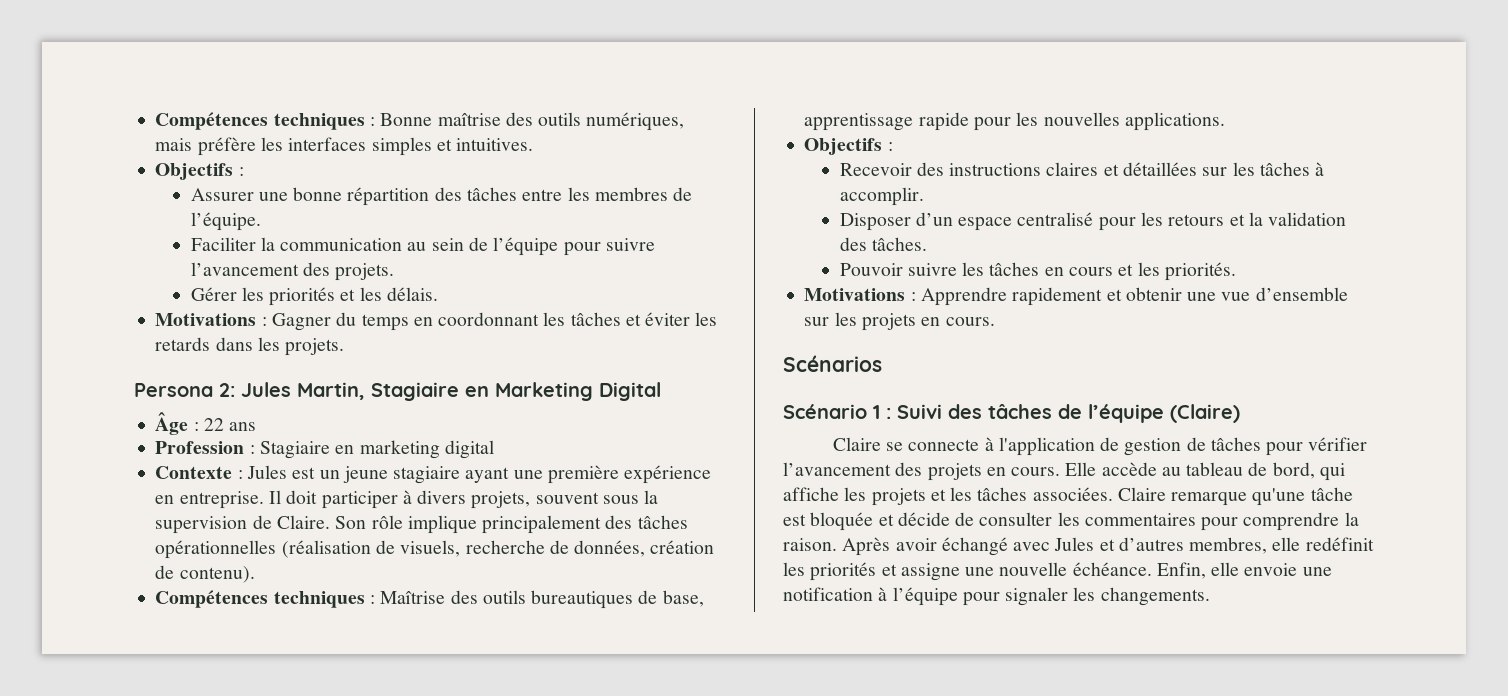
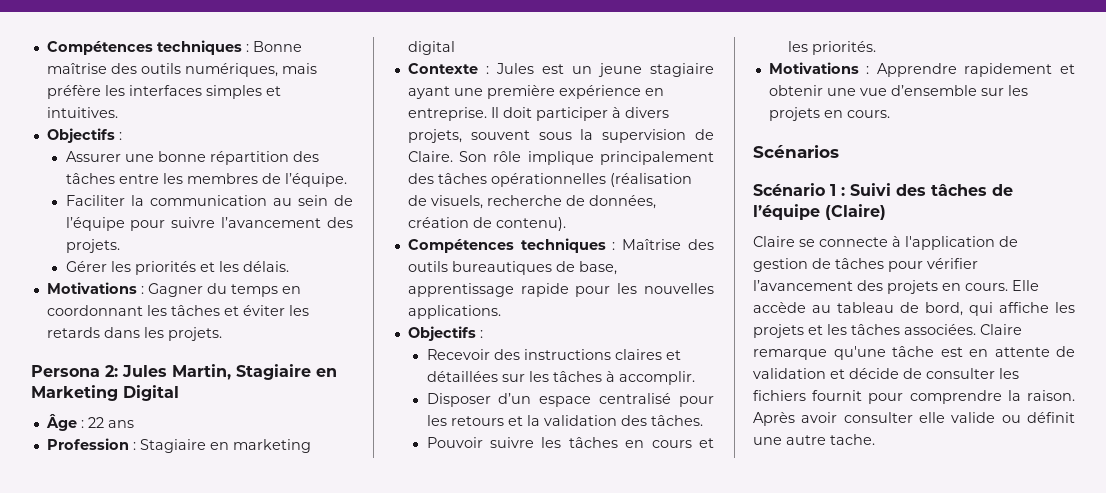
- Claire remarque qu'une tâche est bloquée et décide de consulter les commentaires pour comprendre la raison.
+ Claire remarque qu'une tâche est en attente de validation et décide de consulter les fichiers fournit pour comprendre la raison.
- Après avoir échangé avec Jules et d’autres membres, elle redéfinit les priorités et assigne une nouvelle échéance. Enfin, elle envoie une notification à l’équipe pour signaler les changements.
+ Après avoir consulter elle valide ou définit une autre tache.

